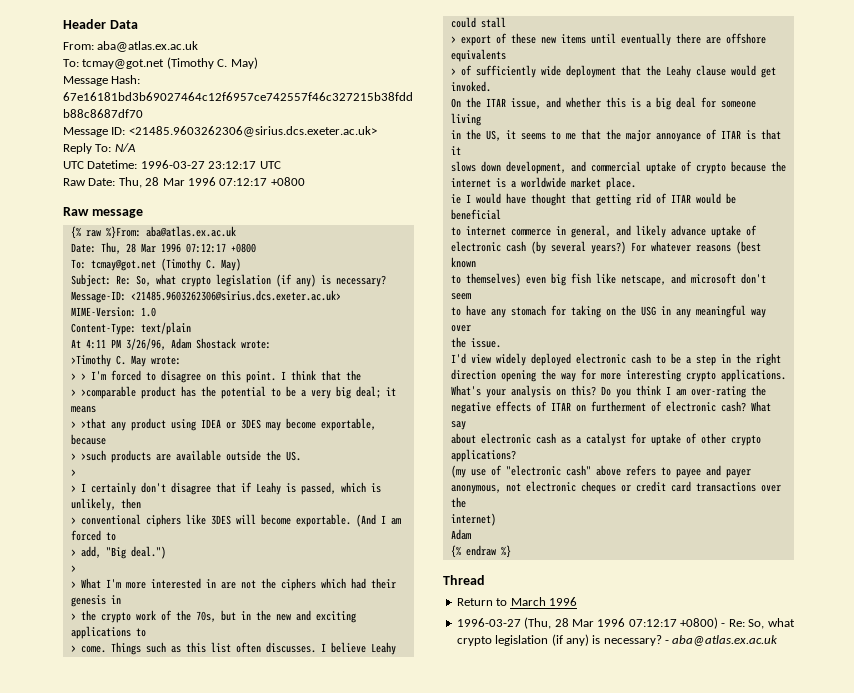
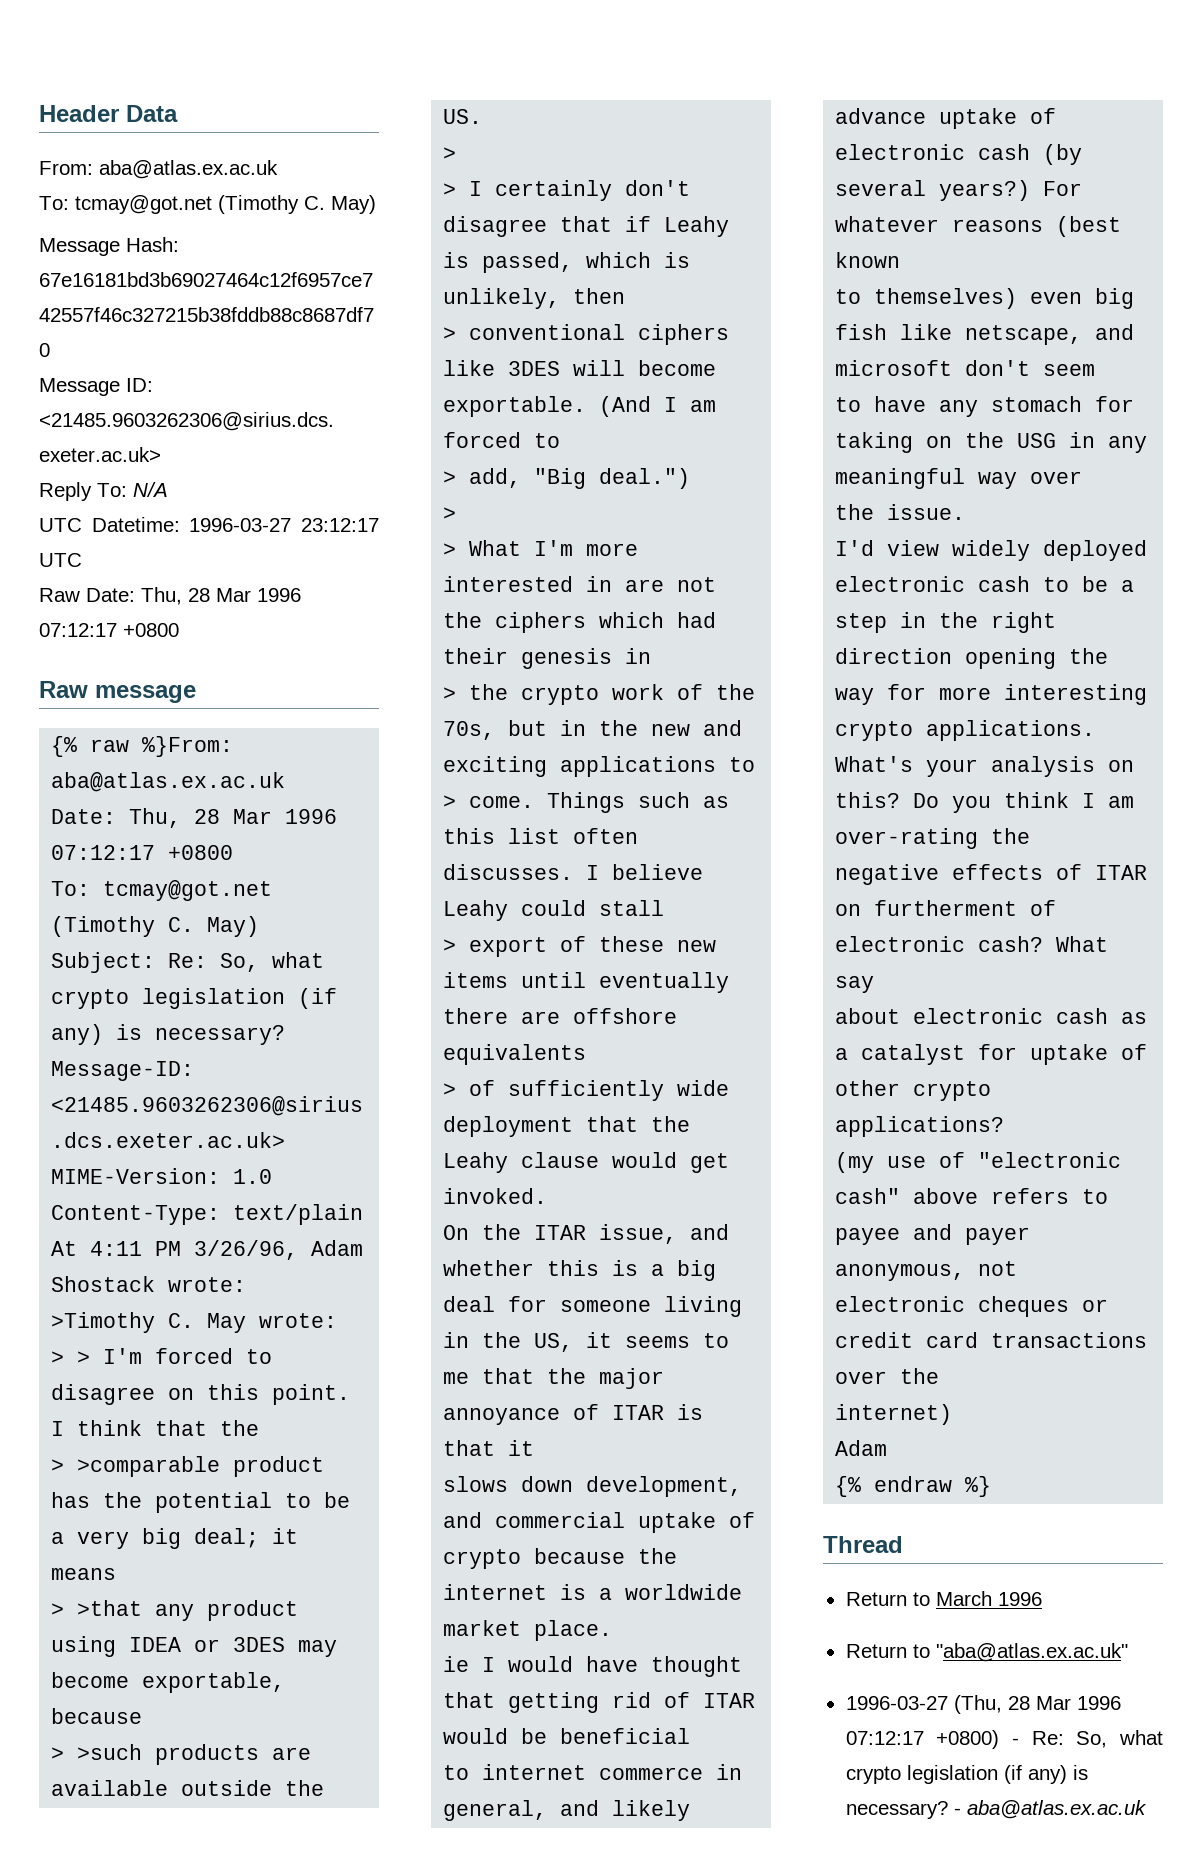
+ Return to "aba@atlas.ex.ac.uk"

